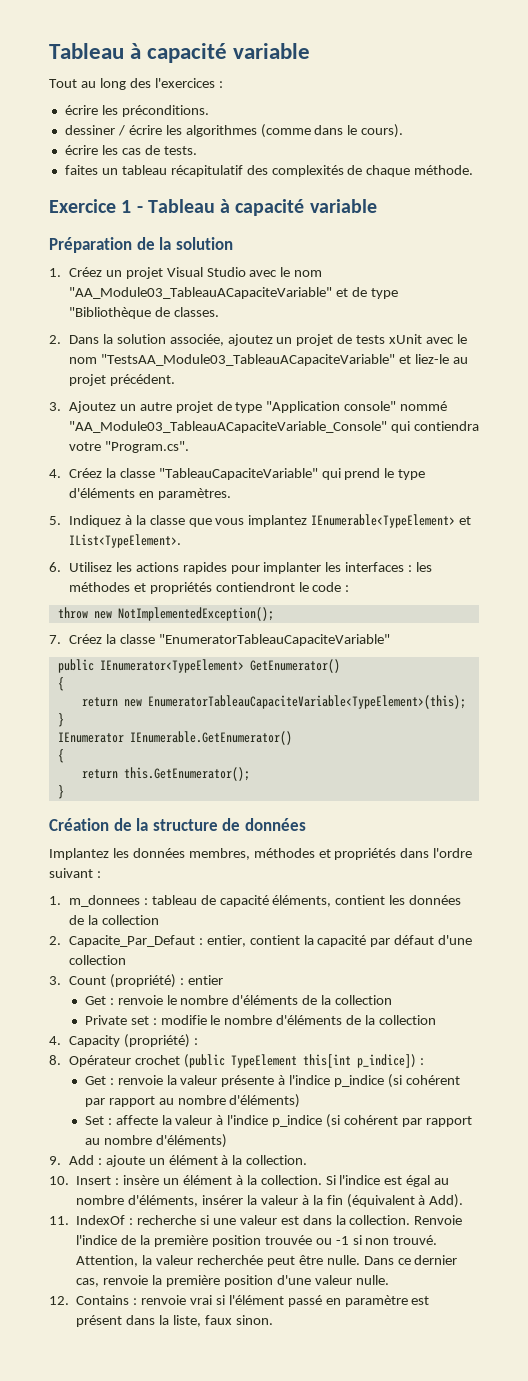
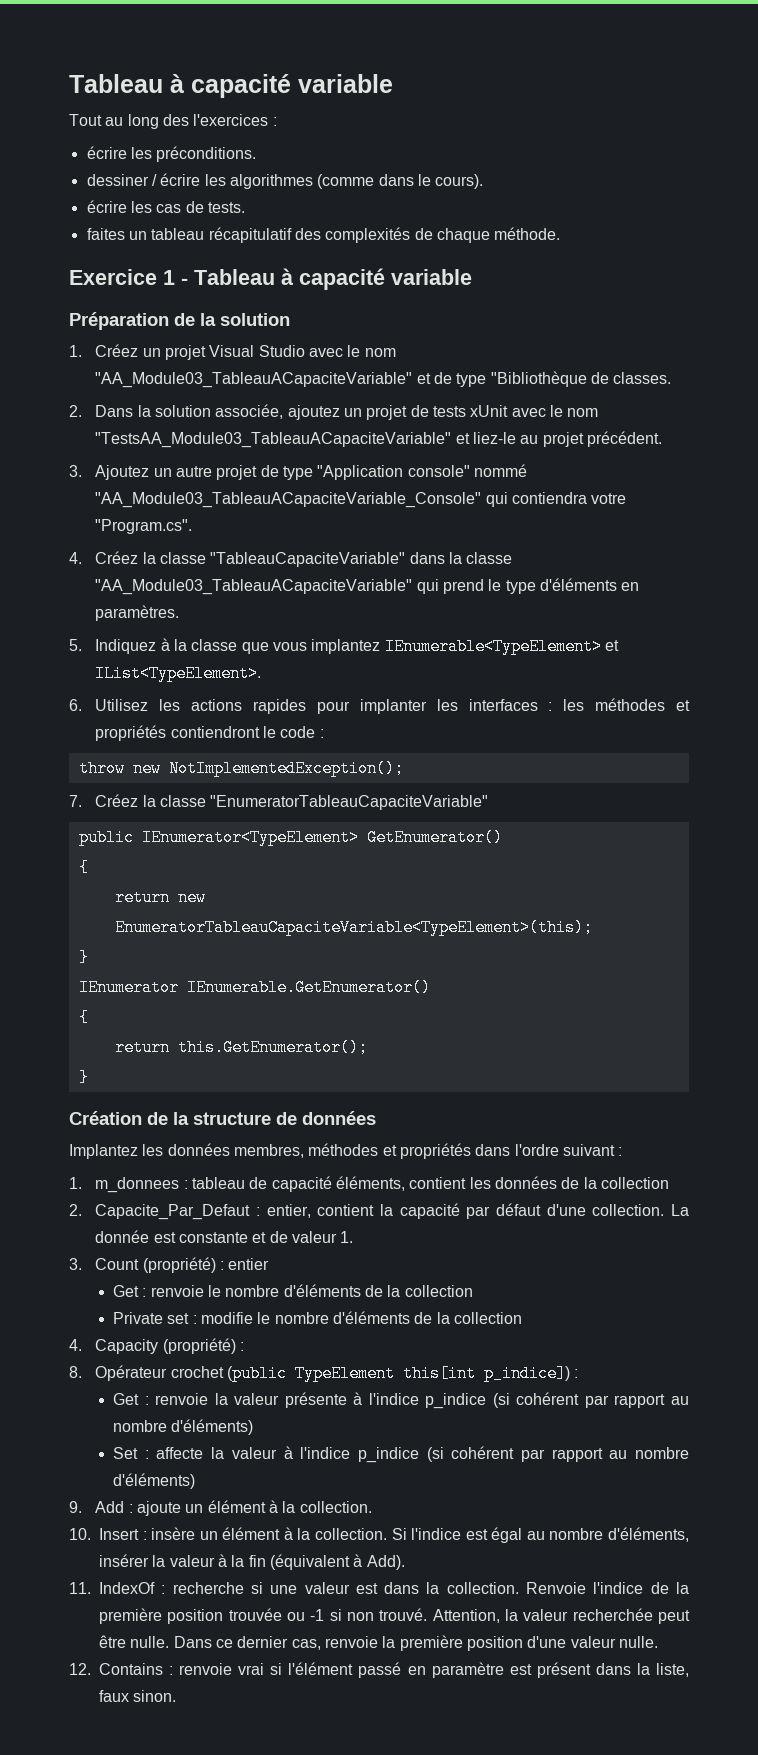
- 4. Créez la classe "TableauCapaciteVariable" qui prend le type d'éléments en paramètres.
+ 4. Créez la classe "TableauCapaciteVariable" dans la classe "AA_Module03_TableauACapaciteVariable" qui prend le type d'éléments en paramètres.
- 2. Capacite_Par_Defaut : entier, contient la capacité par défaut d'une collection
+ 2. Capacite_Par_Defaut : entier, contient la capacité par défaut d'une collection. La donnée est constante et de valeur 1.

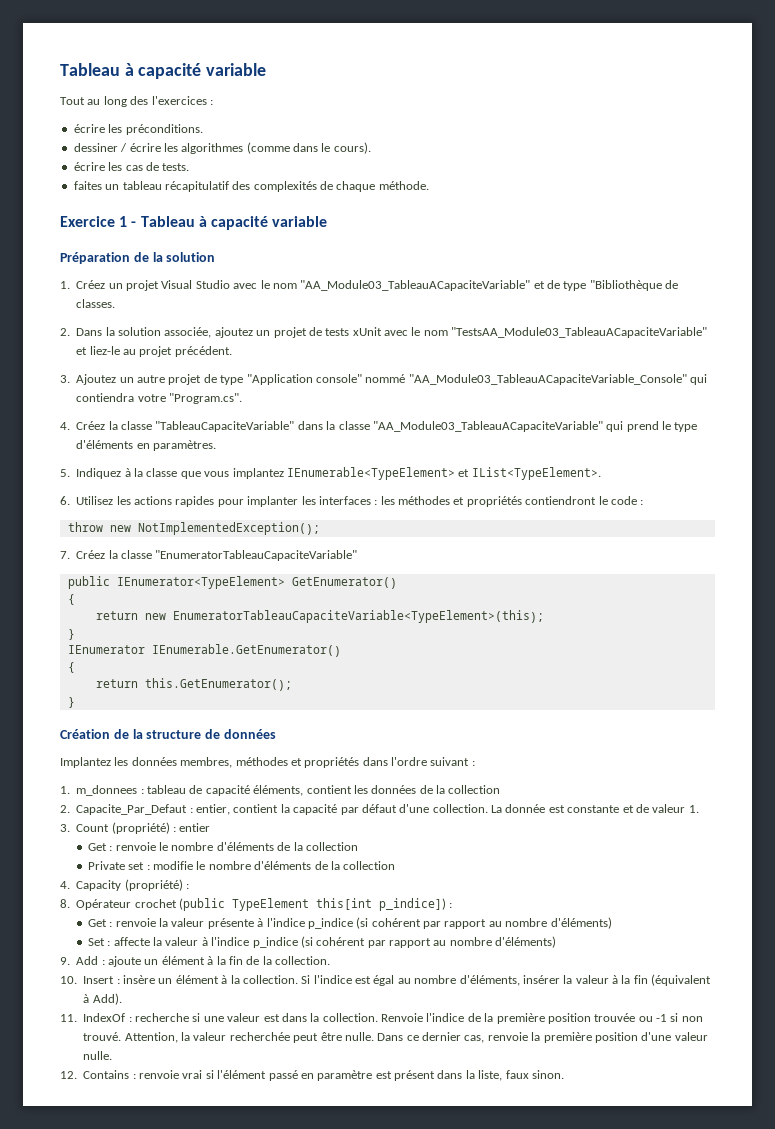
- 9. Add : ajoute un élément à la collection.
+ 9. Add : ajoute un élément à la fin de la collection.

